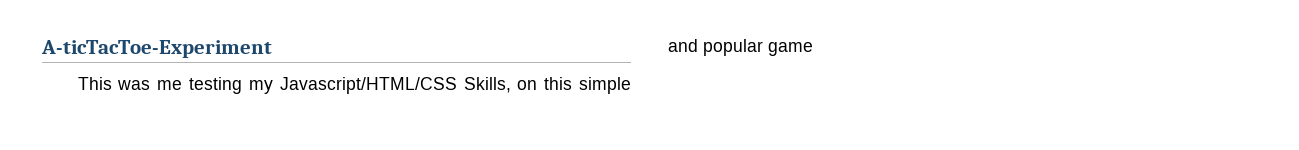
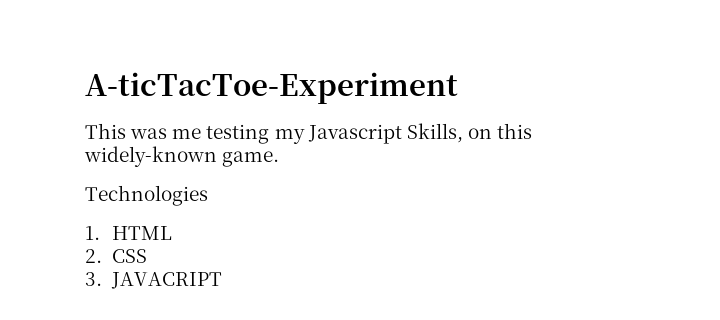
- This was me testing my Javascript/HTML/CSS Skills, on this simple and popular game
+ This was me testing my Javascript Skills, on this widely-known game.
+ Technologies
+ 1. HTML
+ 2. CSS
+ 3. JAVACRIPT

